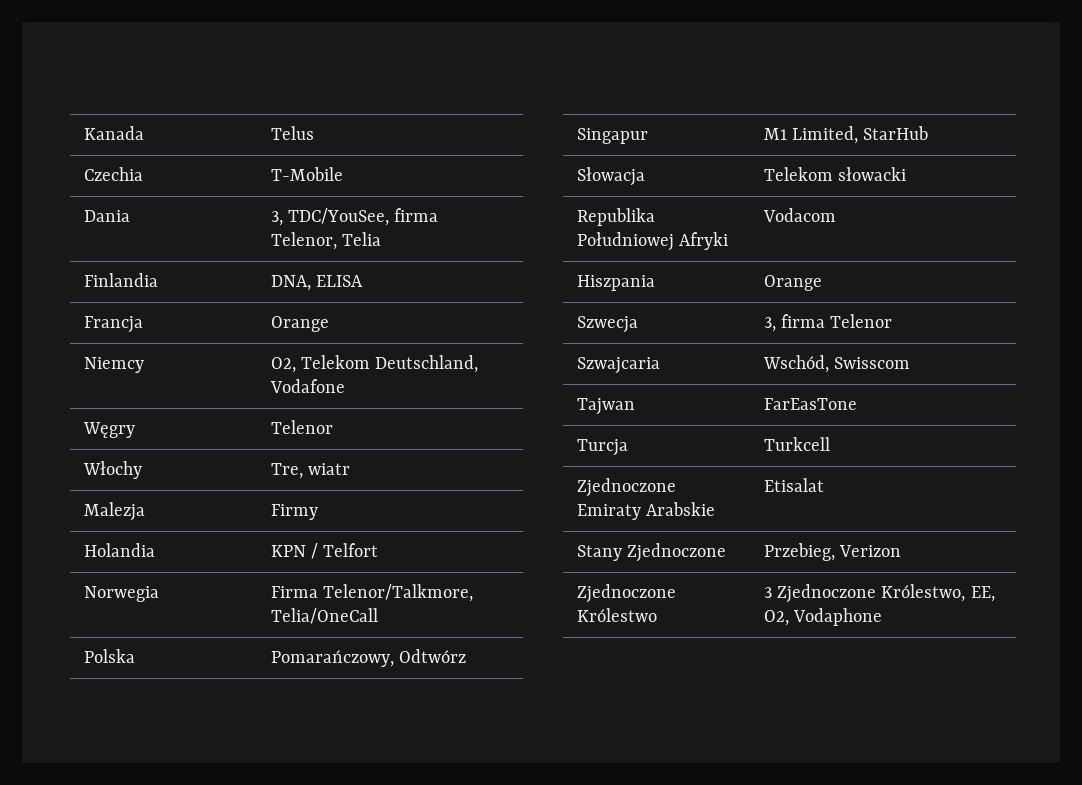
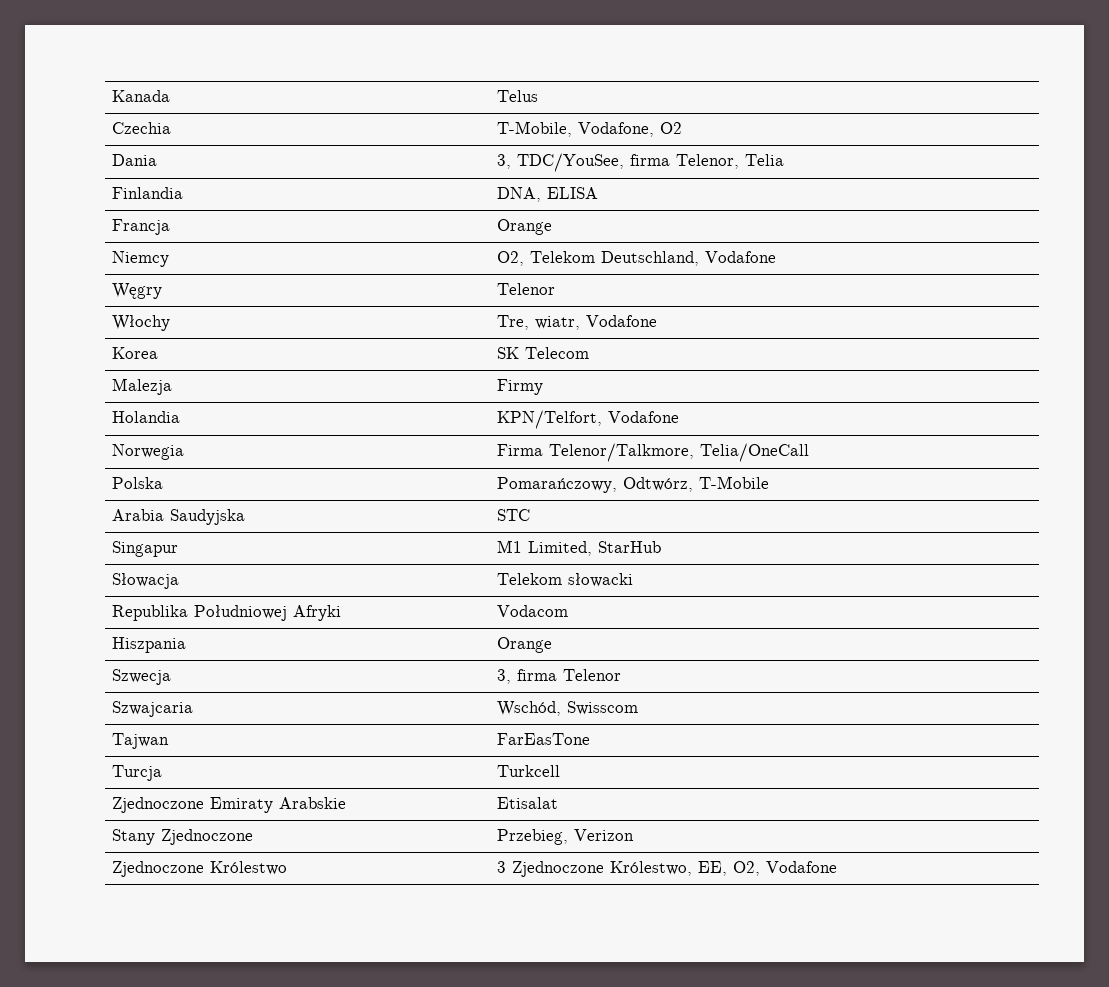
- Czechia | T-Mobile
+ Czechia | T-Mobile, Vodafone, O2
- Włochy | Tre, wiatr
+ Włochy | Tre, wiatr, Vodafone
+ Korea | SK Telecom
- Holandia | KPN / Telfort
+ Holandia | KPN/Telfort, Vodafone
- Polska | Pomarańczowy, Odtwórz
+ Polska | Pomarańczowy, Odtwórz, T-Mobile
+ Arabia Saudyjska | STC
- Zjednoczone Królestwo | 3 Zjednoczone Królestwo, EE, O2, Vodaphone
+ Zjednoczone Królestwo | 3 Zjednoczone Królestwo, EE, O2, Vodafone

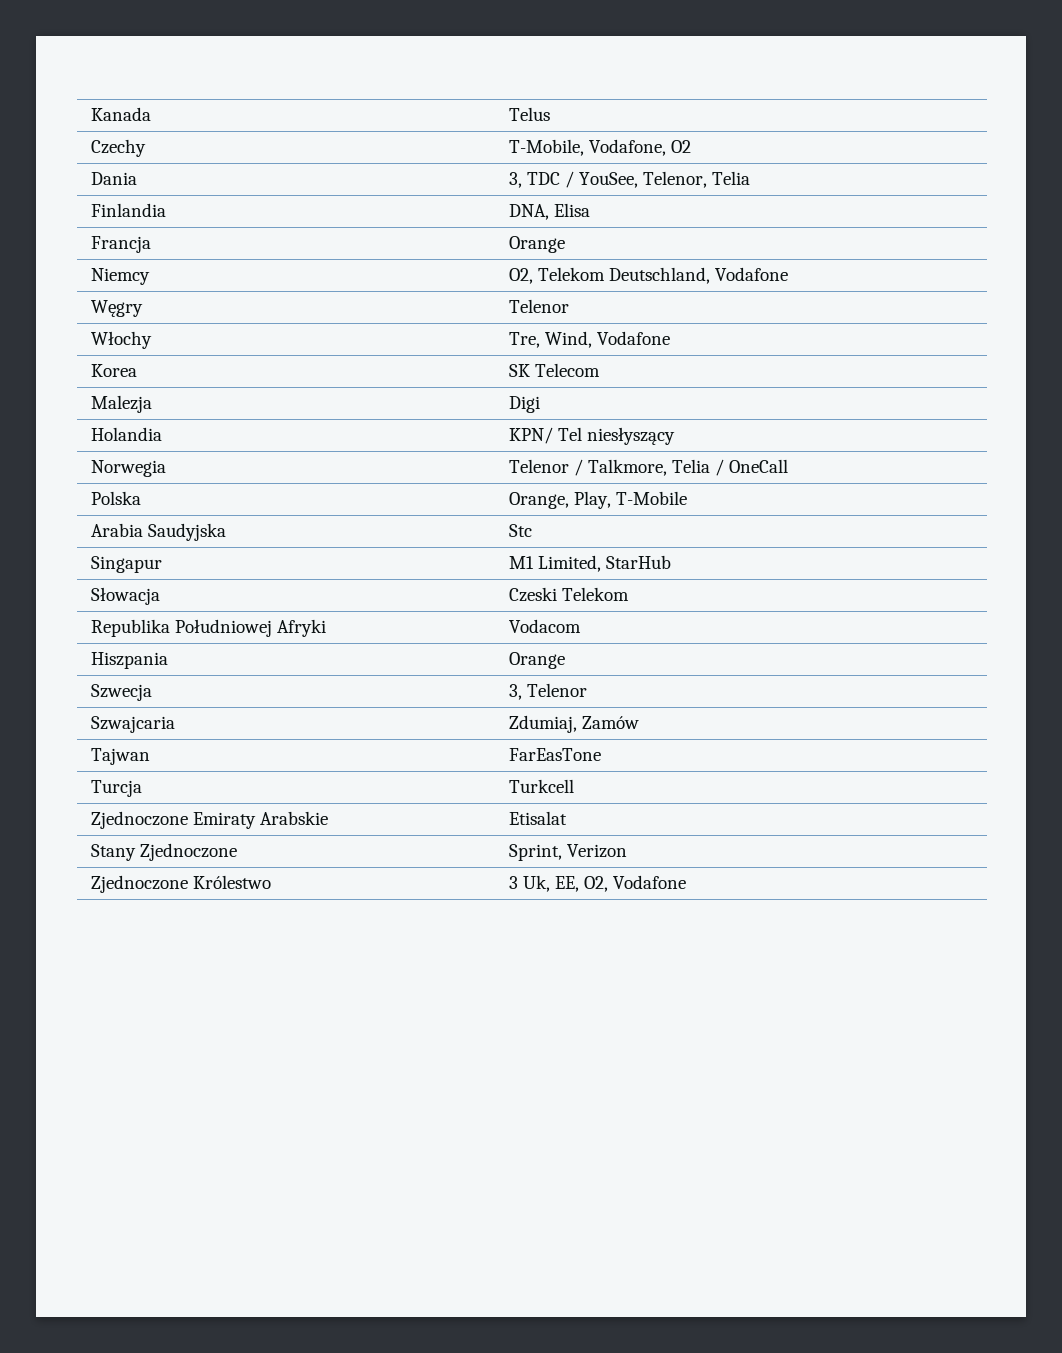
- Czechia | T-Mobile, Vodafone, O2
+ Czechy | T-Mobile, Vodafone, O2
- Dania | 3, TDC/YouSee, firma Telenor, Telia
+ Dania | 3, TDC / YouSee, Telenor, Telia
- Finlandia | DNA, ELISA
+ Finlandia | DNA, Elisa
- Włochy | Tre, wiatr, Vodafone
+ Włochy | Tre, Wind, Vodafone
- Malezja | Firmy
+ Malezja | Digi
- Holandia | KPN/Telfort, Vodafone
- Norwegia | Firma Telenor/Talkmore, Telia/OneCall
+ Holandia | KPN/ Tel niesłyszący
+ Norwegia | Telenor / Talkmore, Telia / OneCall
- Polska | Pomarańczowy, Odtwórz, T-Mobile
+ Polska | Orange, Play, T-Mobile
- Arabia Saudyjska | STC
+ Arabia Saudyjska | Stc
- Słowacja | Telekom słowacki
+ Słowacja | Czeski Telekom
- Szwecja | 3, firma Telenor
+ Szwecja | 3, Telenor
- Szwajcaria | Wschód, Swisscom
+ Szwajcaria | Zdumiaj, Zamów
- Stany Zjednoczone | Przebieg, Verizon
+ Stany Zjednoczone | Sprint, Verizon
- Zjednoczone Królestwo | 3 Zjednoczone Królestwo, EE, O2, Vodafone
+ Zjednoczone Królestwo | 3 Uk, EE, O2, Vodafone

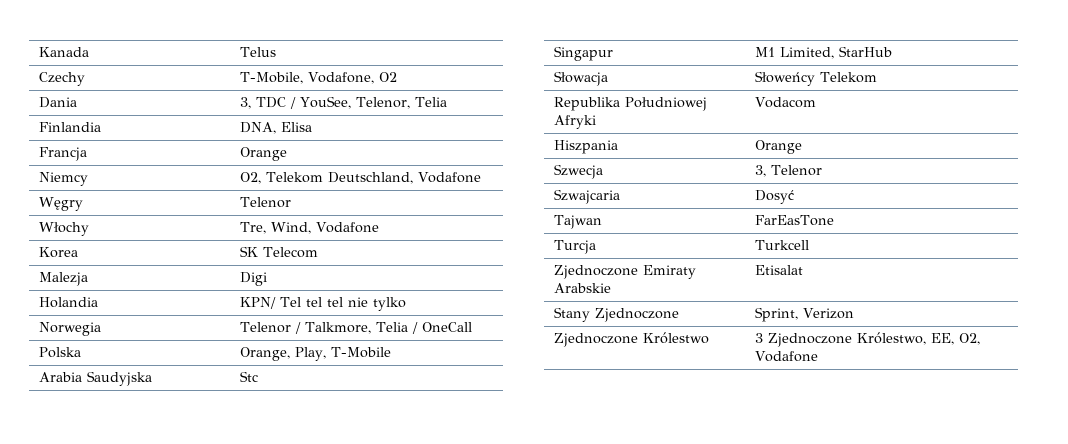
- Holandia | KPN/ Tel niesłyszący
+ Holandia | KPN/ Tel tel tel nie tylko
- Słowacja | Czeski Telekom
+ Słowacja | Słoweńcy Telekom
- Szwajcaria | Zdumiaj, Zamów
+ Szwajcaria | Dosyć
- Zjednoczone Królestwo | 3 Uk, EE, O2, Vodafone
+ Zjednoczone Królestwo | 3 Zjednoczone Królestwo, EE, O2, Vodafone

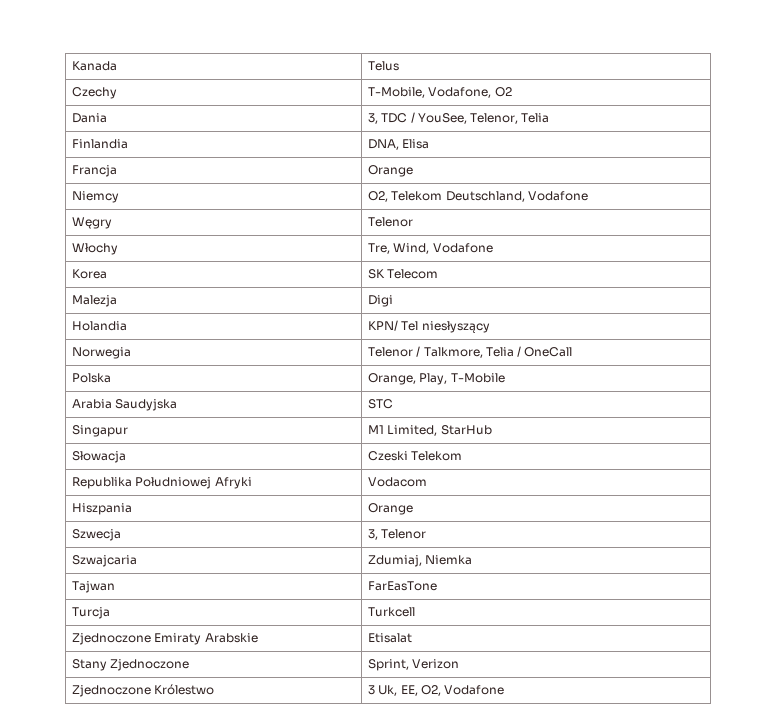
- Holandia | KPN/ Tel tel tel nie tylko
+ Holandia | KPN/ Tel niesłyszący
- Arabia Saudyjska | Stc
+ Arabia Saudyjska | STC
- Słowacja | Słoweńcy Telekom
+ Słowacja | Czeski Telekom
- Szwajcaria | Dosyć
+ Szwajcaria | Zdumiaj, Niemka
- Zjednoczone Królestwo | 3 Zjednoczone Królestwo, EE, O2, Vodafone
+ Zjednoczone Królestwo | 3 Uk, EE, O2, Vodafone

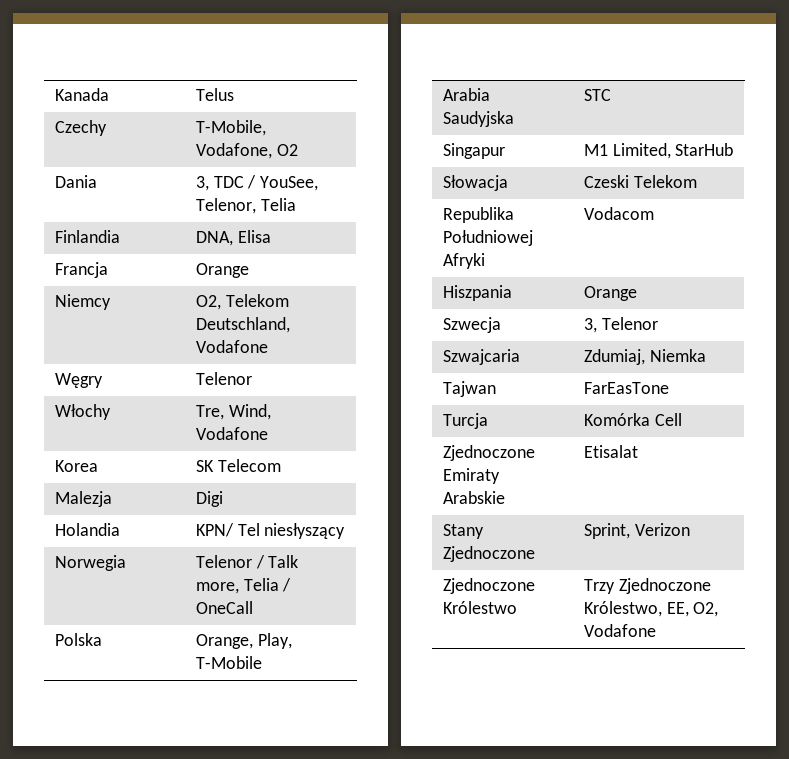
- Norwegia | Telenor / Talkmore, Telia / OneCall
+ Norwegia | Telenor / Talk more, Telia / OneCall
- Turcja | Turkcell
+ Turcja | Komórka Cell
- Zjednoczone Królestwo | 3 Uk, EE, O2, Vodafone
+ Zjednoczone Królestwo | Trzy Zjednoczone Królestwo, EE, O2, Vodafone

